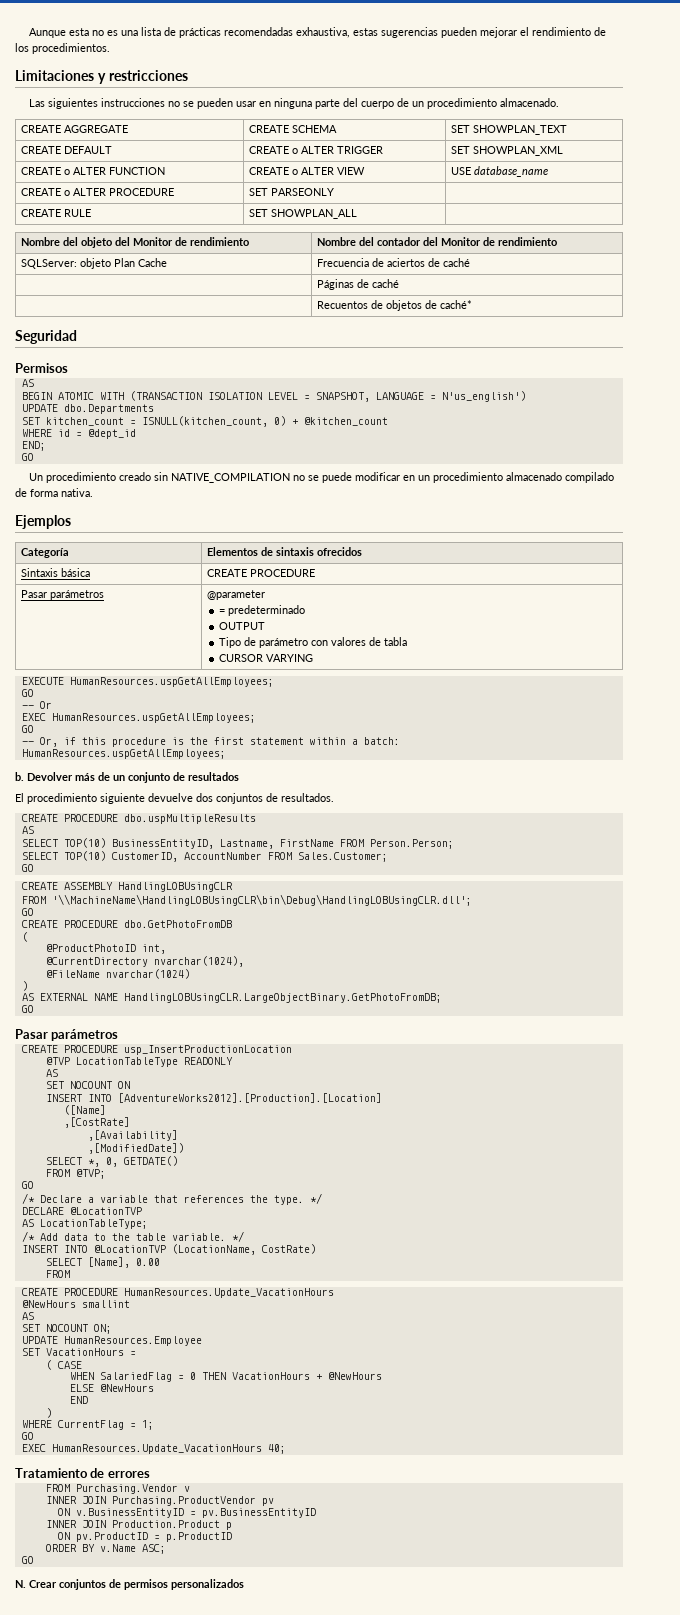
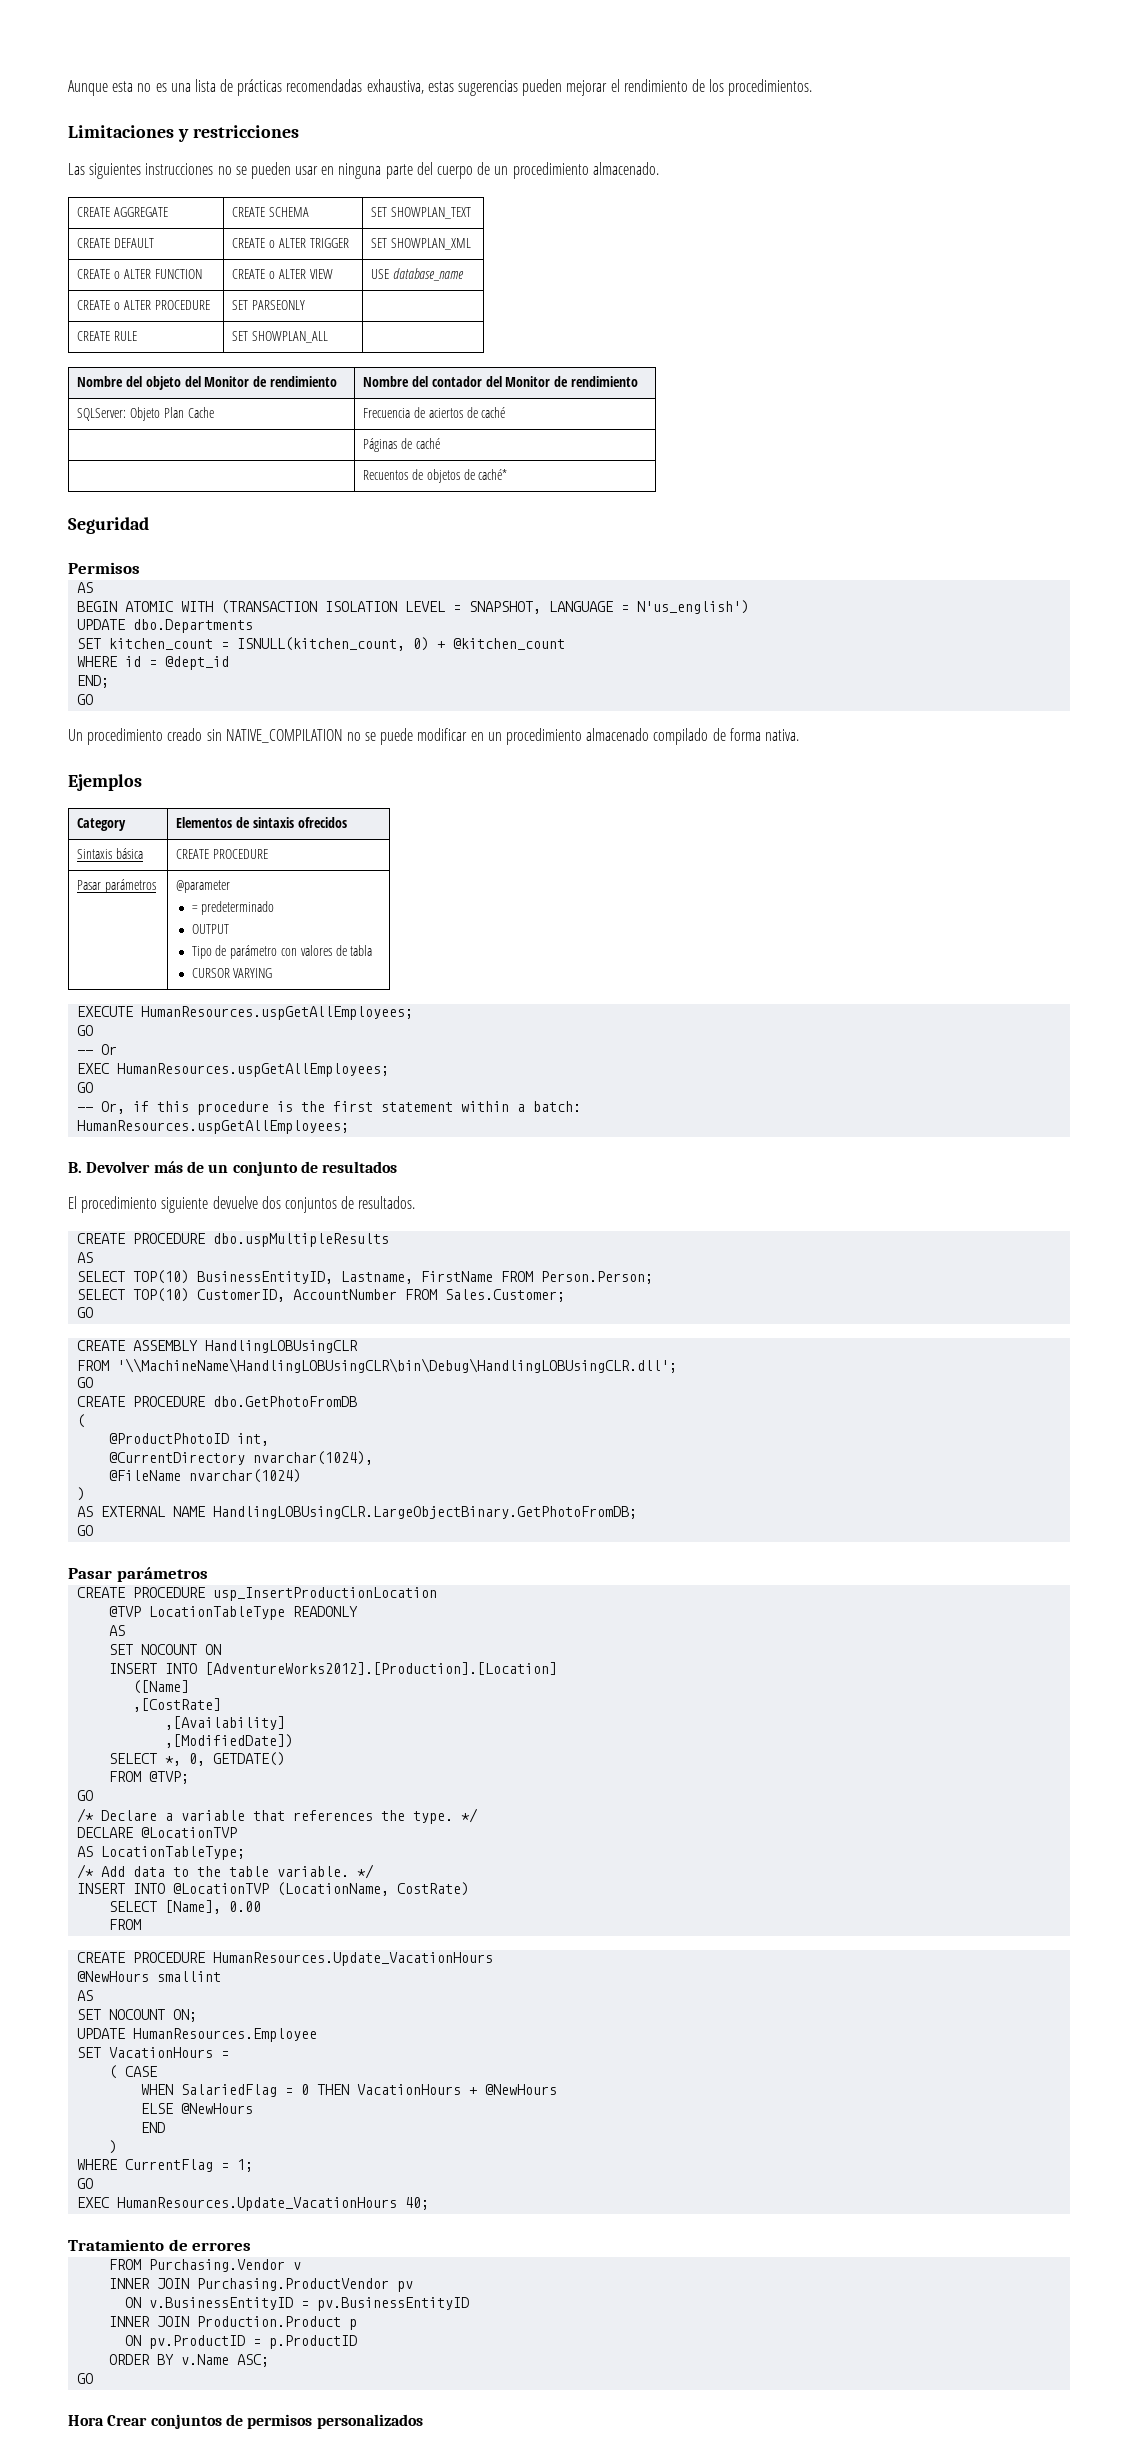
- SQLServer: objeto Plan Cache | Frecuencia de aciertos de caché
+ SQLServer: Objeto Plan Cache | Frecuencia de aciertos de caché
- Categoría | Elementos de sintaxis ofrecidos
+ Category | Elementos de sintaxis ofrecidos
- b. Devolver más de un conjunto de resultados
+ B. Devolver más de un conjunto de resultados
- N. Crear conjuntos de permisos personalizados
+ Hora Crear conjuntos de permisos personalizados

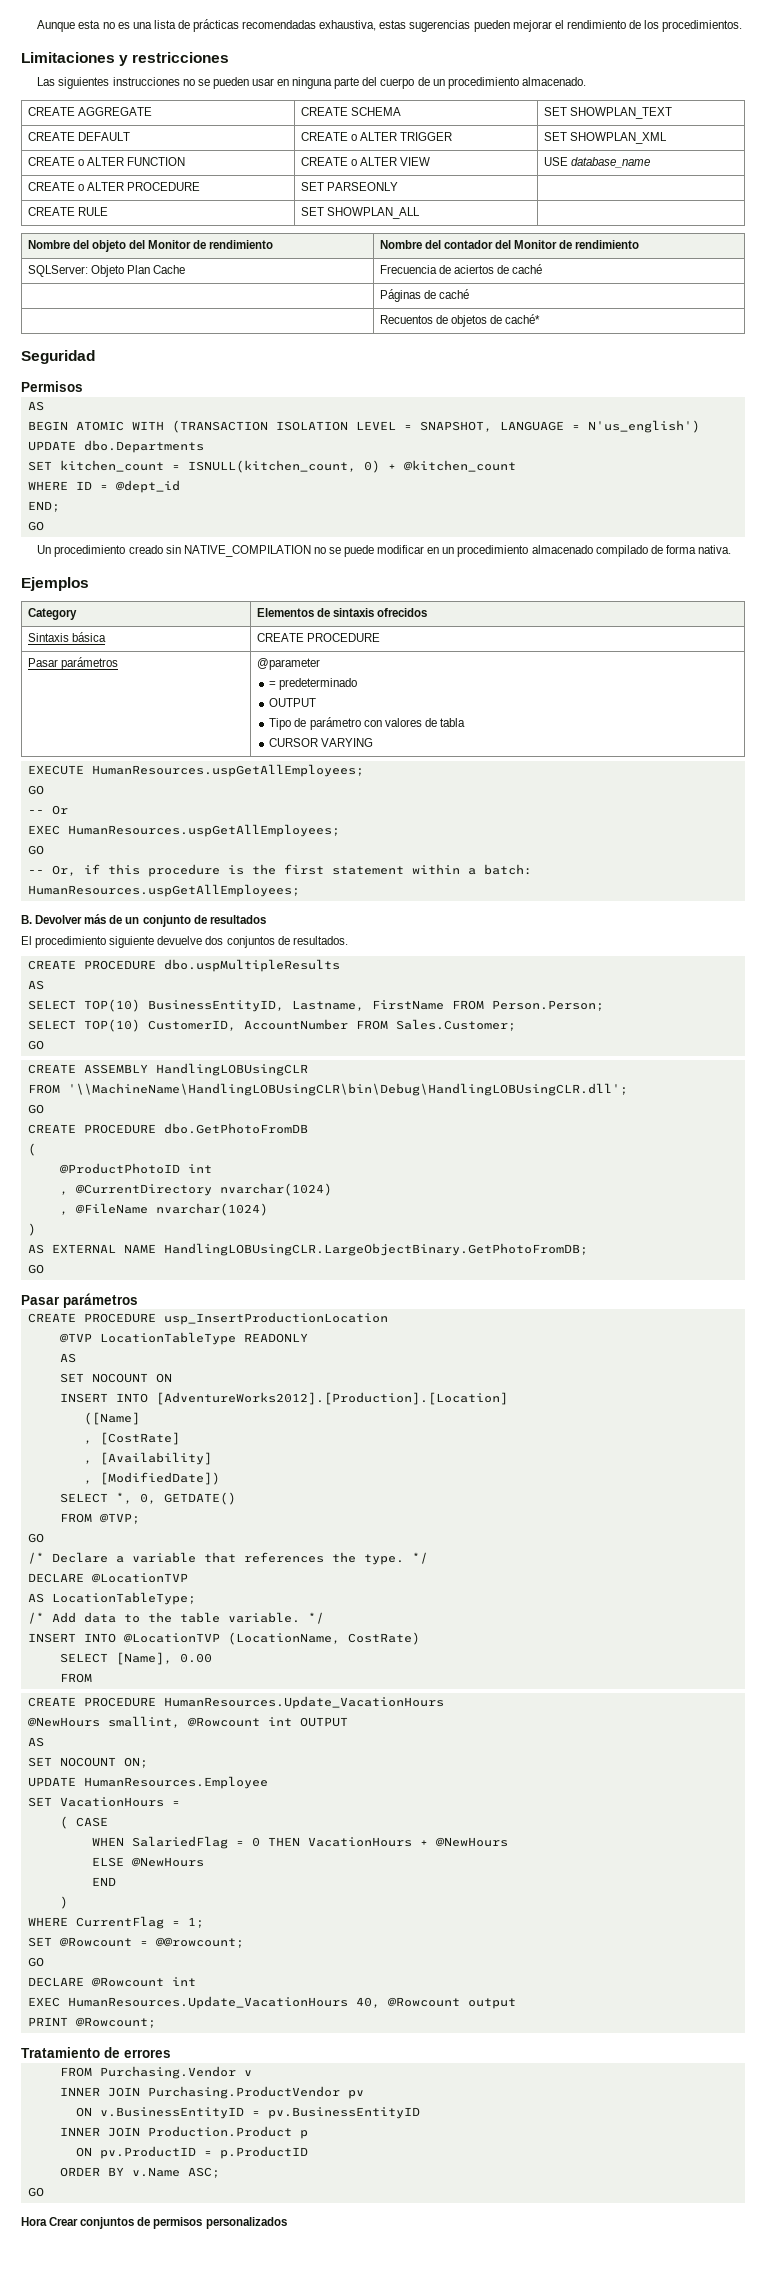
- WHERE id = @dept_id
+ WHERE ID = @dept_id
- @ProductPhotoID int,
- @CurrentDirectory nvarchar(1024),
- @FileName nvarchar(1024)
+ @ProductPhotoID int
+ , @CurrentDirectory nvarchar(1024)
+ , @FileName nvarchar(1024)
- ,[CostRate]
- ,[Availability]
- ,[ModifiedDate])
+ , [CostRate]
+ , [Availability]
+ , [ModifiedDate])
- @NewHours smallint
+ @NewHours smallint, @Rowcount int OUTPUT
  WHERE CurrentFlag = 1;
+ SET @Rowcount = @@rowcount;
  GO
- EXEC HumanResources.Update_VacationHours 40;
+ DECLARE @Rowcount int
+ EXEC HumanResources.Update_VacationHours 40, @Rowcount output
+ PRINT @Rowcount;

